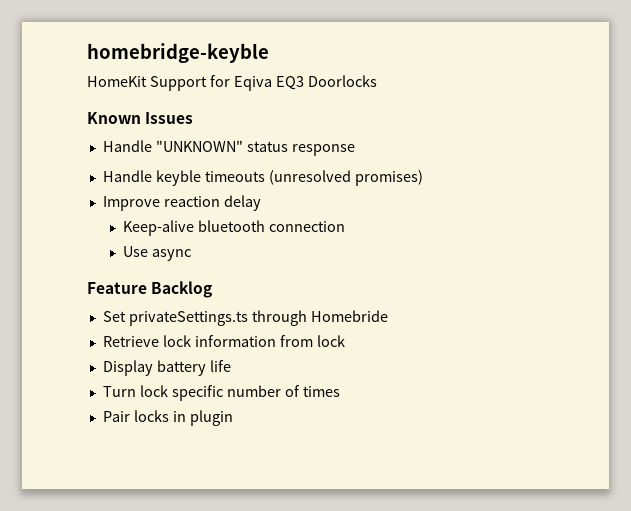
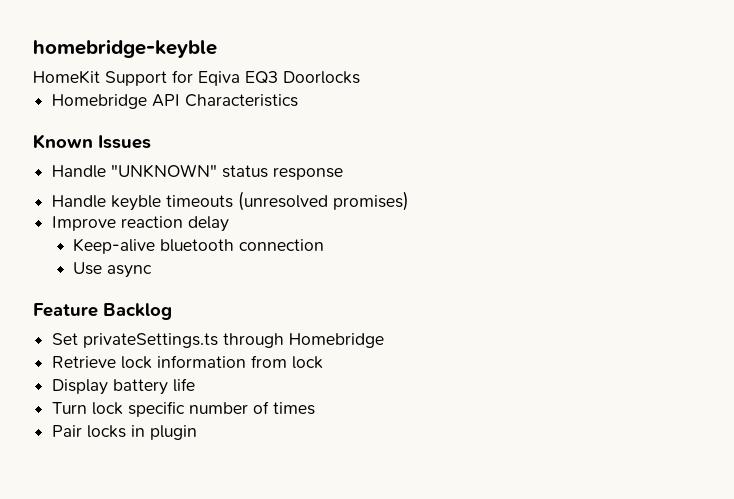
+ Homebridge API Characteristics
- Set privateSettings.ts through Homebride
+ Set privateSettings.ts through Homebridge

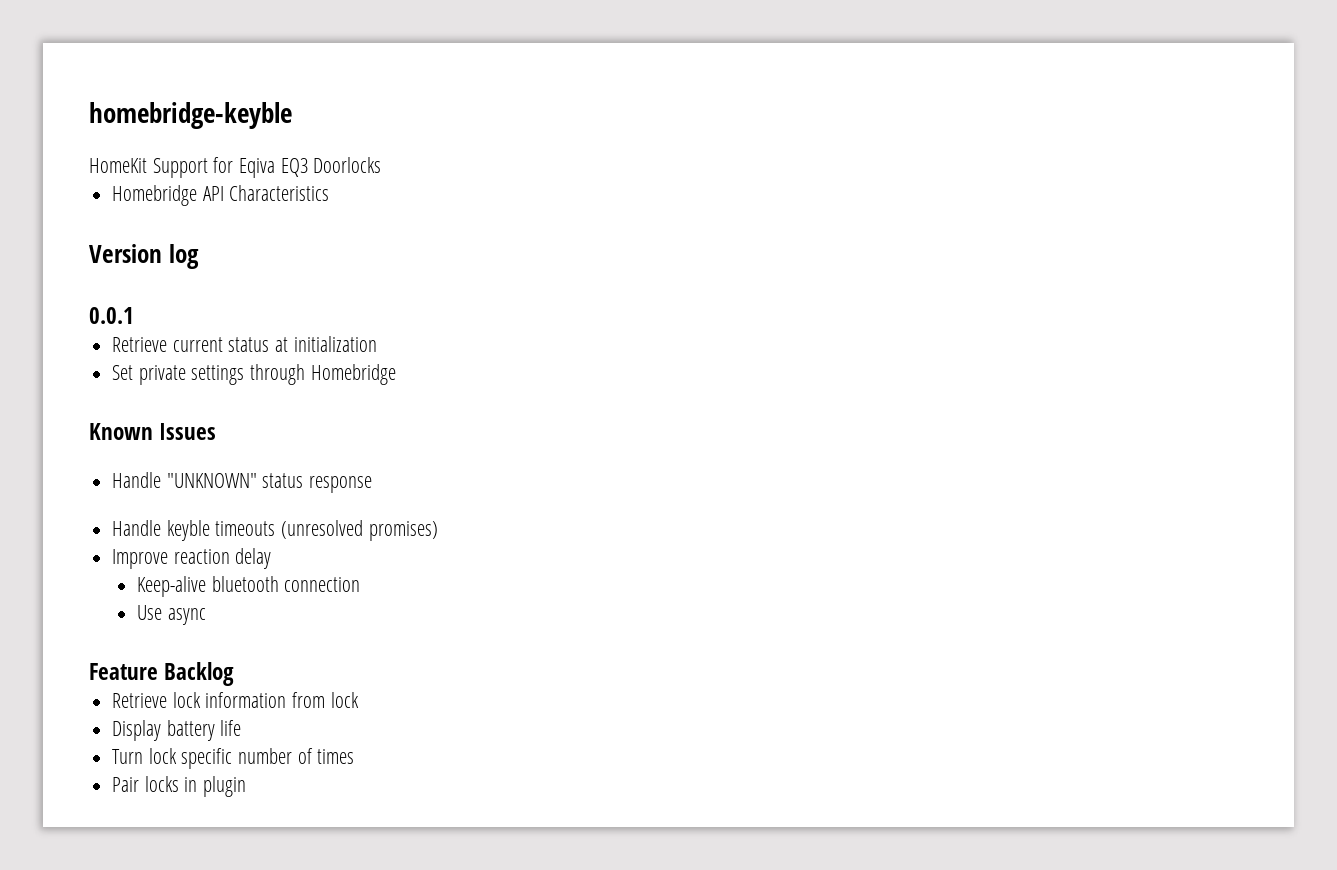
+ Version log
+ 0.0.1
+ Retrieve current status at initialization
+ Set private settings through Homebridge
- Set privateSettings.ts through Homebridge

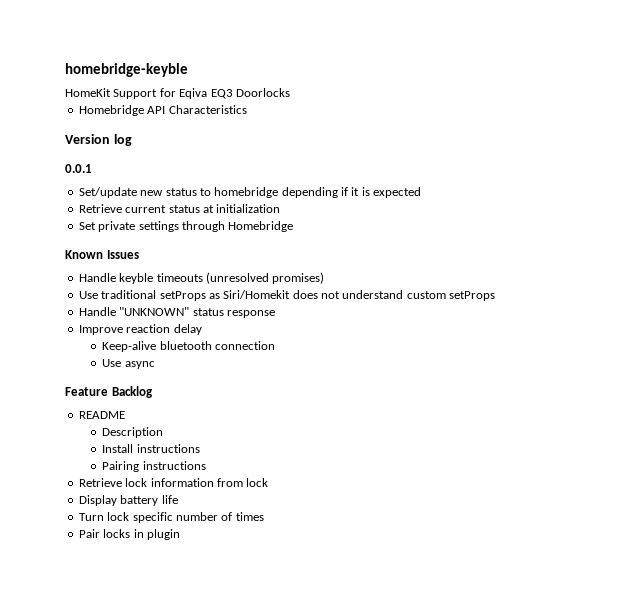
+ Set/update new status to homebridge depending if it is expected
- Handle "UNKNOWN" status response
+ Use traditional setProps as Siri/Homekit does not understand custom setProps
+ Handle "UNKNOWN" status response
+ README
+ Description
+ Install instructions
+ Pairing instructions

